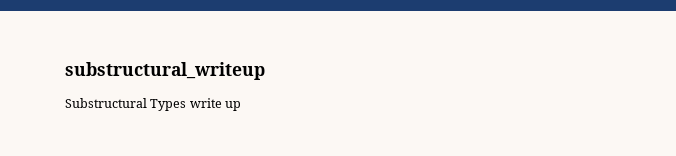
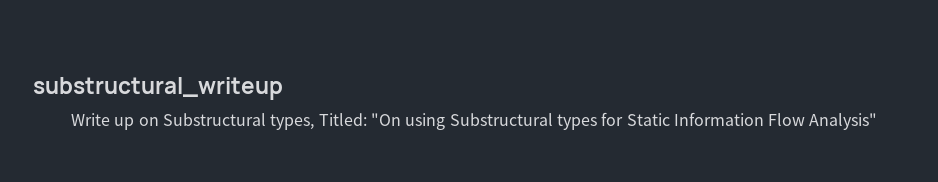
- Substructural Types write up
+ Write up on Substructural types, Titled: "On using Substructural types for Static Information Flow Analysis"

